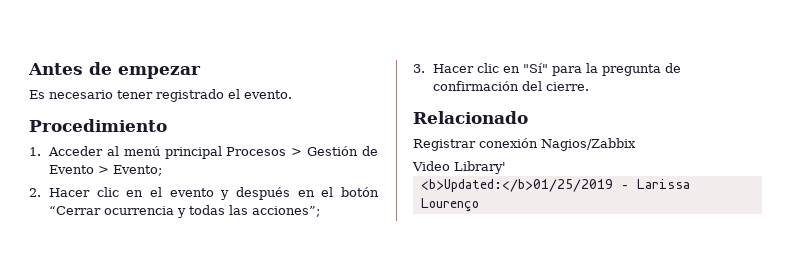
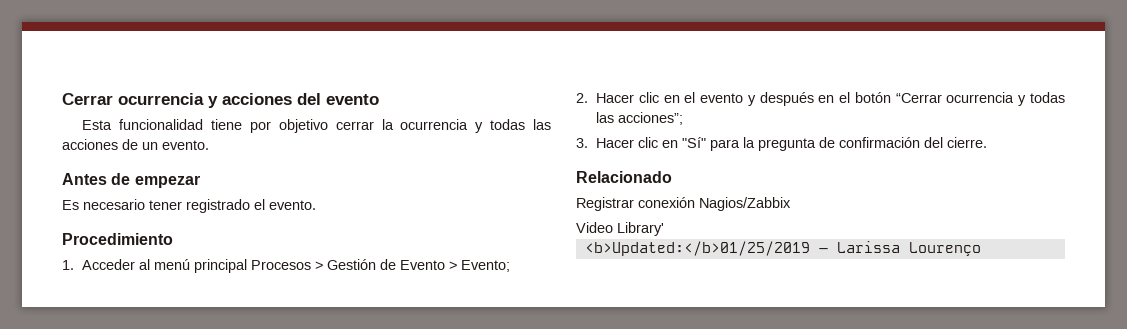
+ Cerrar ocurrencia y acciones del evento
+ Esta funcionalidad tiene por objetivo cerrar la ocurrencia y todas las acciones de un evento.

